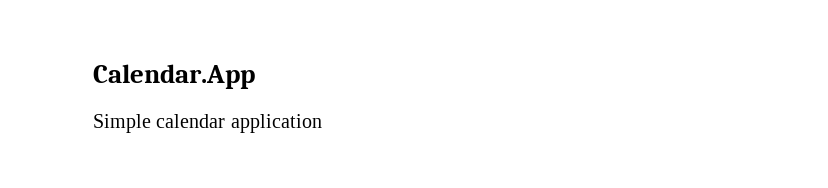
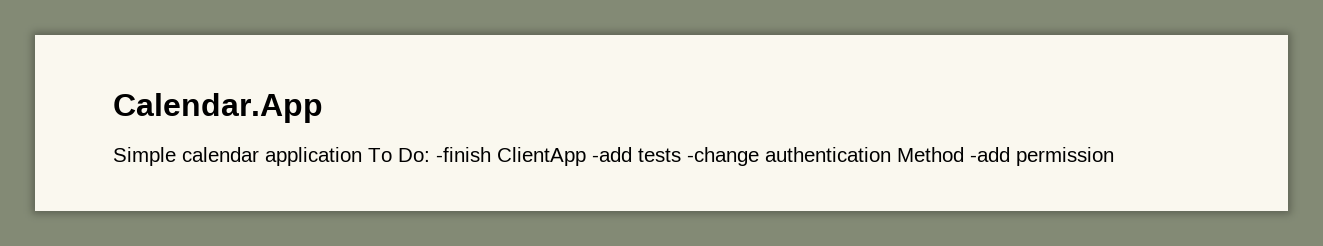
- Simple calendar application
+ Simple calendar application To Do: -finish ClientApp -add tests -change authentication Method -add permission

